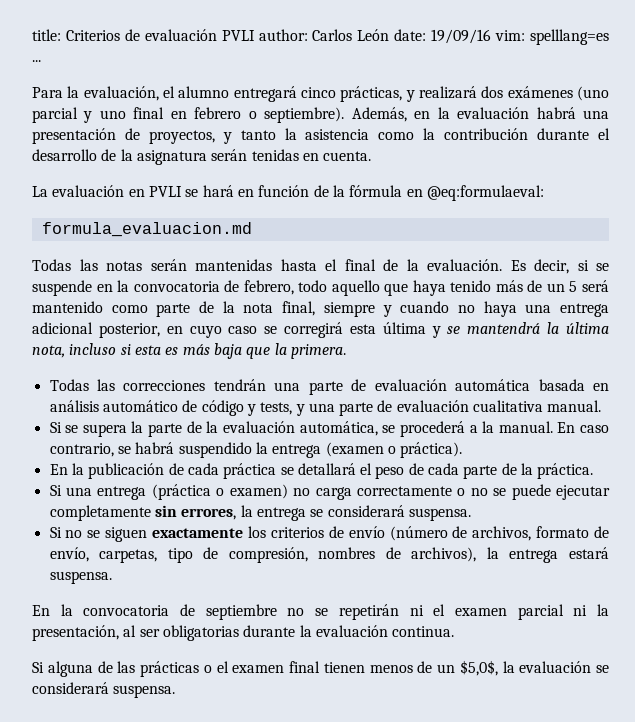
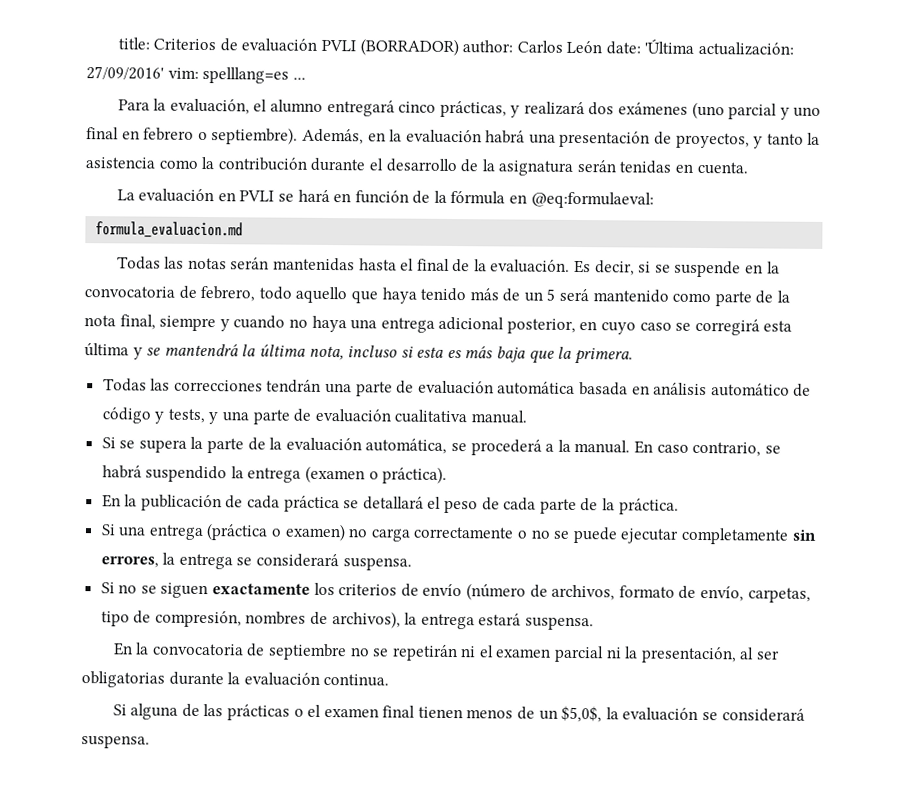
- title: Criterios de evaluación PVLI author: Carlos León date: 19/09/16 vim: spelllang=es ...
+ title: Criterios de evaluación PVLI (BORRADOR) author: Carlos León date: 'Última actualización: 27/09/2016' vim: spelllang=es ...

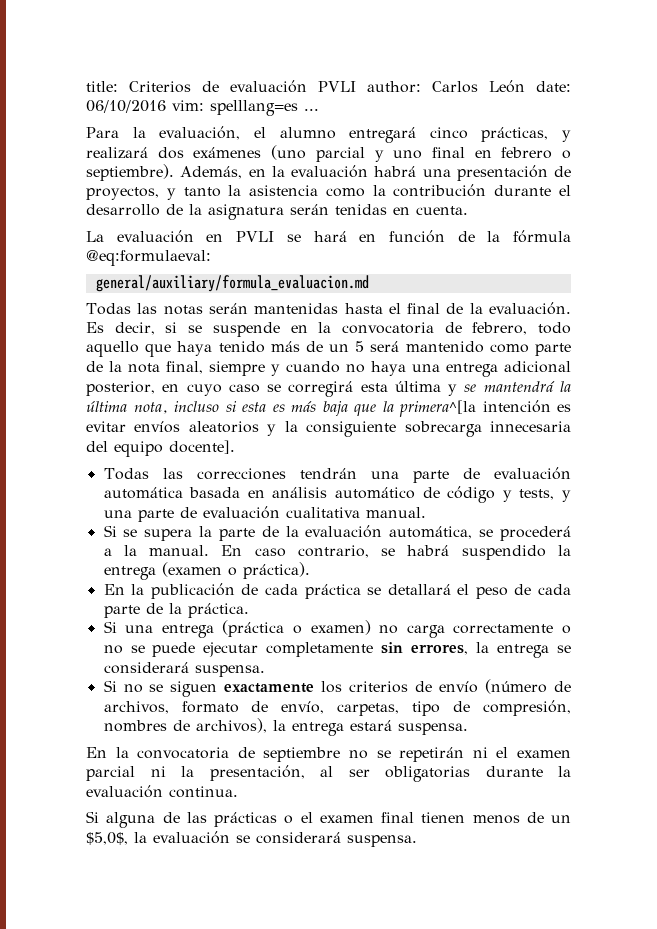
- title: Criterios de evaluación PVLI (BORRADOR) author: Carlos León date: 'Última actualización: 27/09/2016' vim: spelllang=es ...
+ title: Criterios de evaluación PVLI author: Carlos León date: 06/10/2016 vim: spelllang=es ...
- La evaluación en PVLI se hará en función de la fórmula en @eq:formulaeval:
+ La evaluación en PVLI se hará en función de la fórmula @eq:formulaeval:
- formula_evaluacion.md
+ general/auxiliary/formula_evaluacion.md
- Es decir, si se suspende en la convocatoria de febrero, todo aquello que haya tenido más de un 5 será mantenido como parte de la nota final, siempre y cuando no haya una entrega adicional posterior, en cuyo caso se corregirá esta última y se mantendrá la última nota, incluso si esta es más baja que la primera.
+ Es decir, si se suspende en la convocatoria de febrero, todo aquello que haya tenido más de un 5 será mantenido como parte de la nota final, siempre y cuando no haya una entrega adicional posterior, en cuyo caso se corregirá esta última y se mantendrá la última nota, incluso si esta es más baja que la primera^[la intención es evitar envíos aleatorios y la consiguiente sobrecarga innecesaria del equipo docente].

